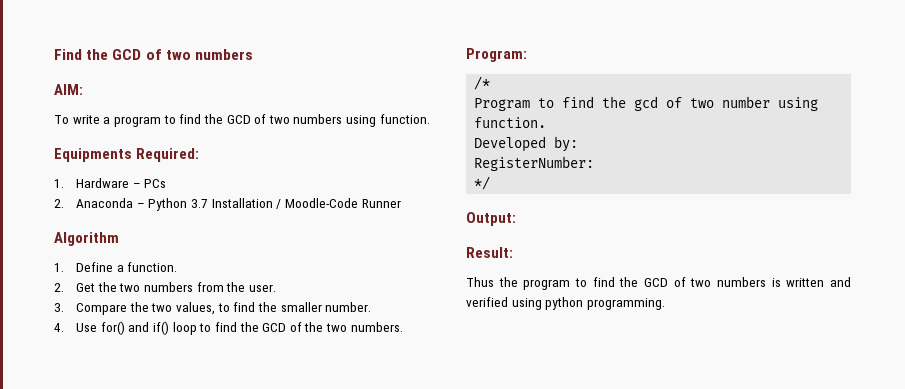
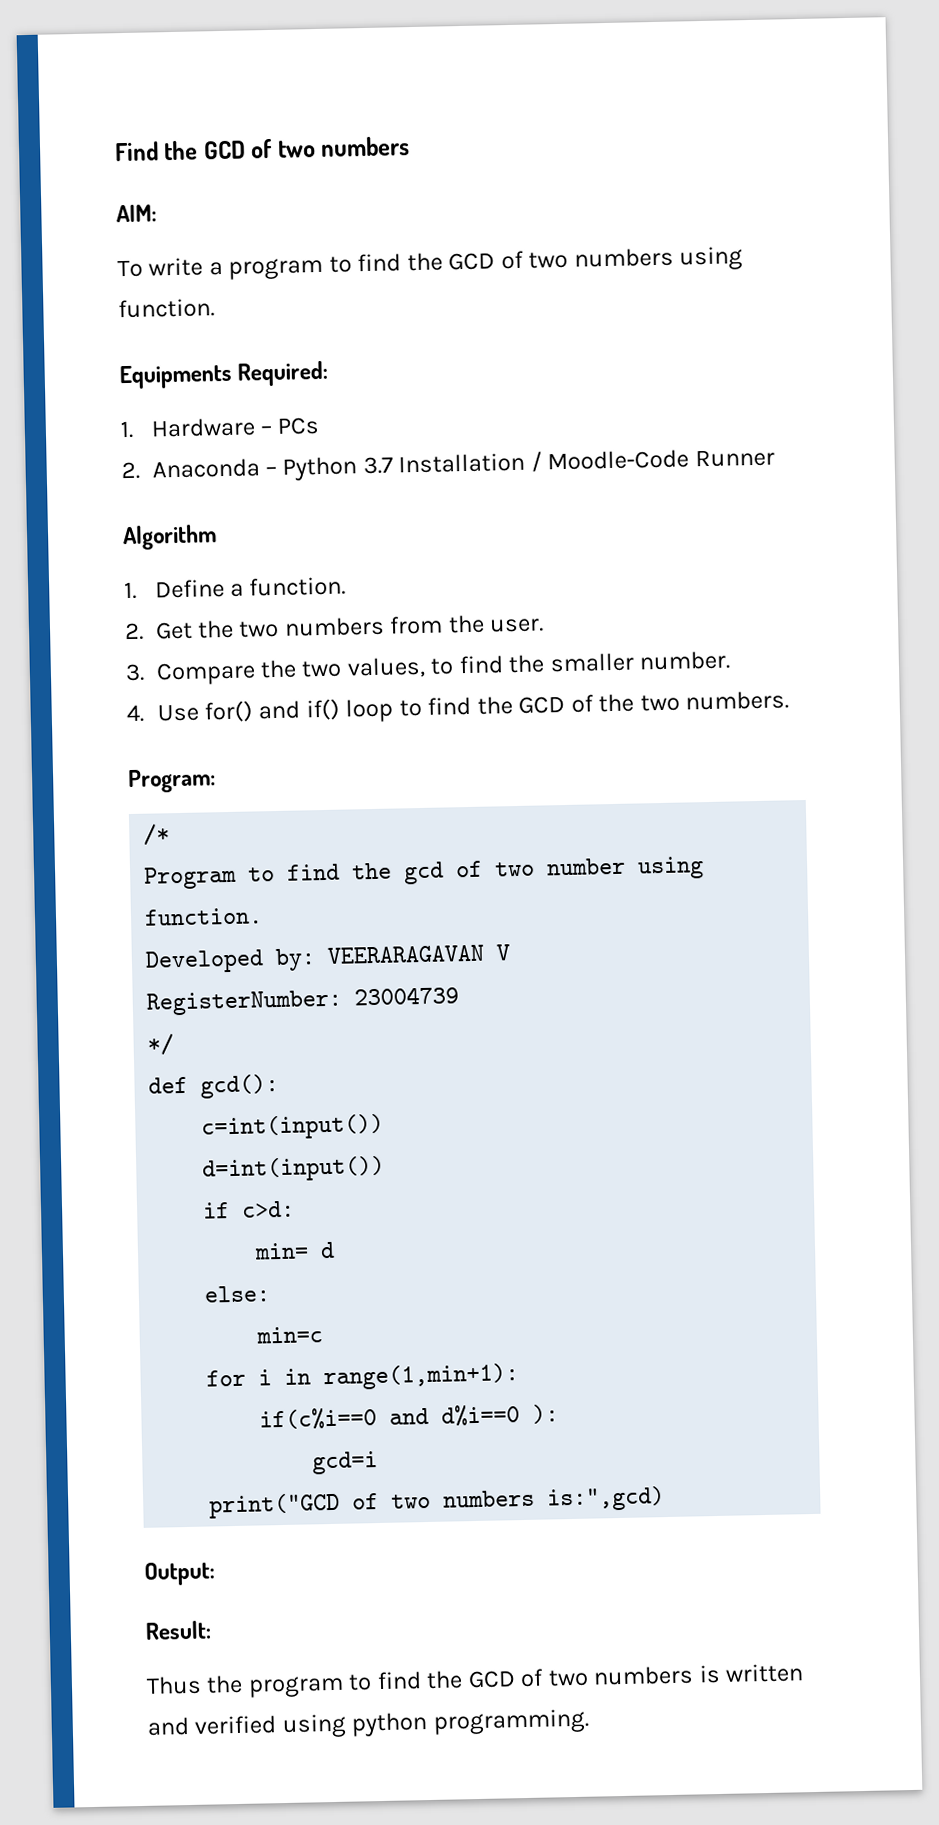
- Developed by:
+ Developed by: VEERARAGAVAN V
- RegisterNumber:
+ RegisterNumber: 23004739
+ def gcd():
+ c=int(input())
+ d=int(input())
+ if c>d:
+ min= d
+ else:
+ min=c
+ for i in range(1,min+1):
+ if(c%i==0 and d%i==0 ):
+ gcd=i
+ print("GCD of two numbers is:",gcd)

